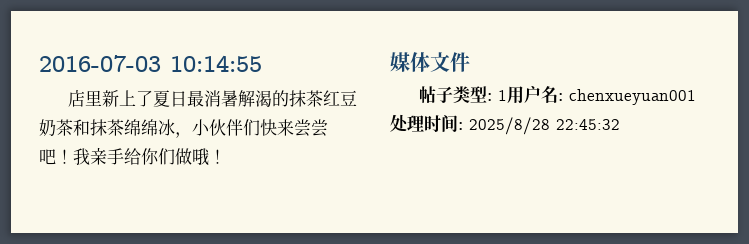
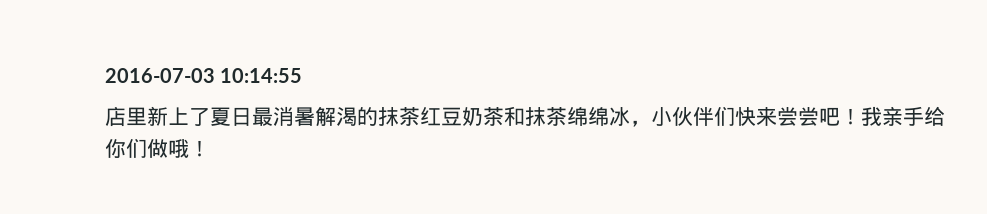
- 媒体文件
- 帖子类型: 1用户名: chenxueyuan001处理时间: 2025/8/28 22:45:32

